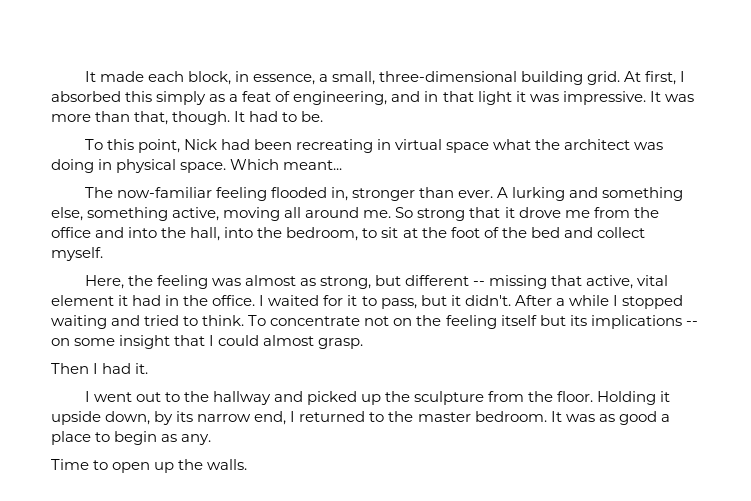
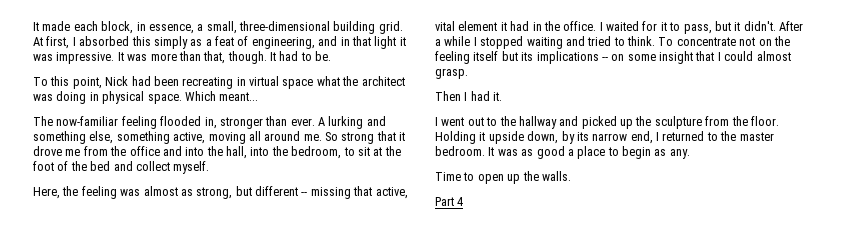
+ Part 4

